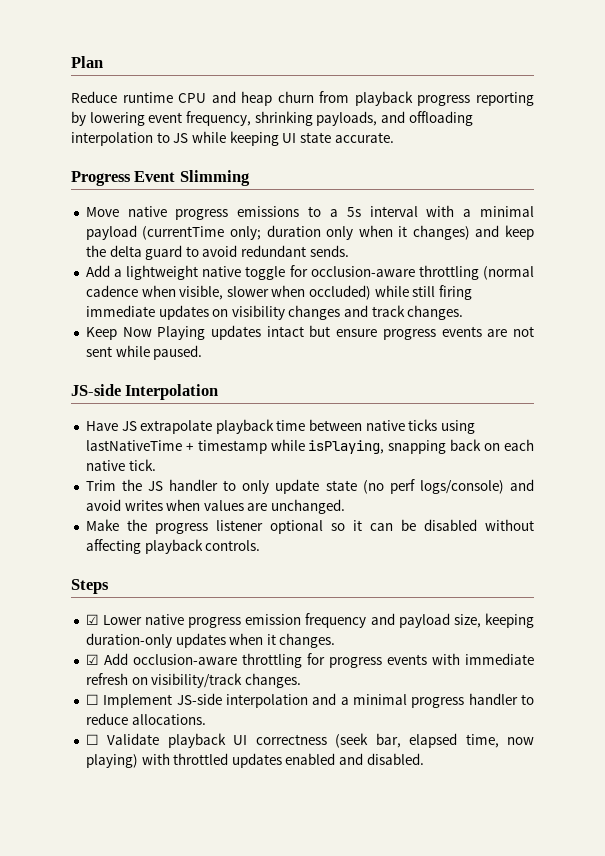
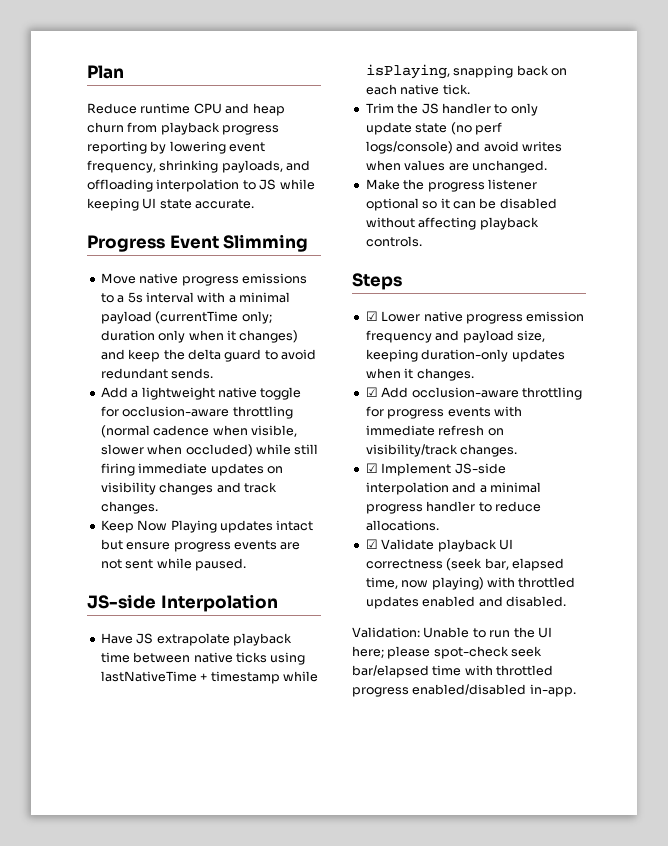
- ☐ Implement JS-side interpolation and a minimal progress handler to reduce allocations.
+ ☑ Implement JS-side interpolation and a minimal progress handler to reduce allocations.
- ☐ Validate playback UI correctness (seek bar, elapsed time, now playing) with throttled updates enabled and disabled.
+ ☑ Validate playback UI correctness (seek bar, elapsed time, now playing) with throttled updates enabled and disabled.
+ Validation: Unable to run the UI here; please spot-check seek bar/elapsed time with throttled progress enabled/disabled in-app.

